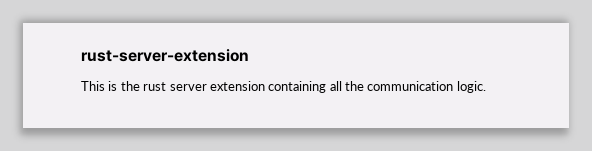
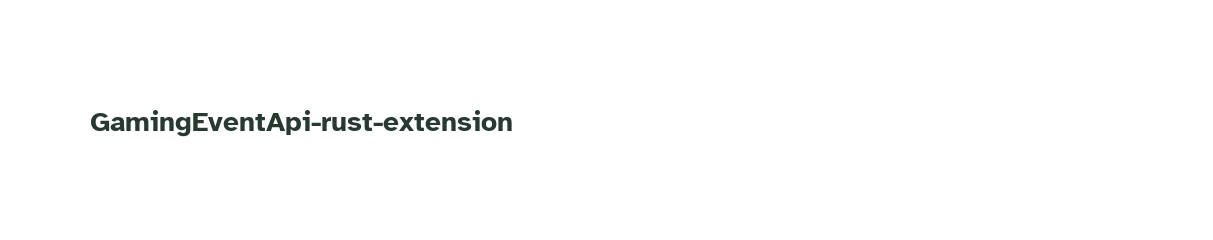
- rust-server-extension
- This is the rust server extension containing all the communication logic.
+ GamingEventApi-rust-extension

